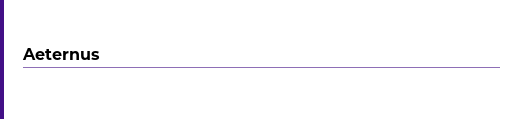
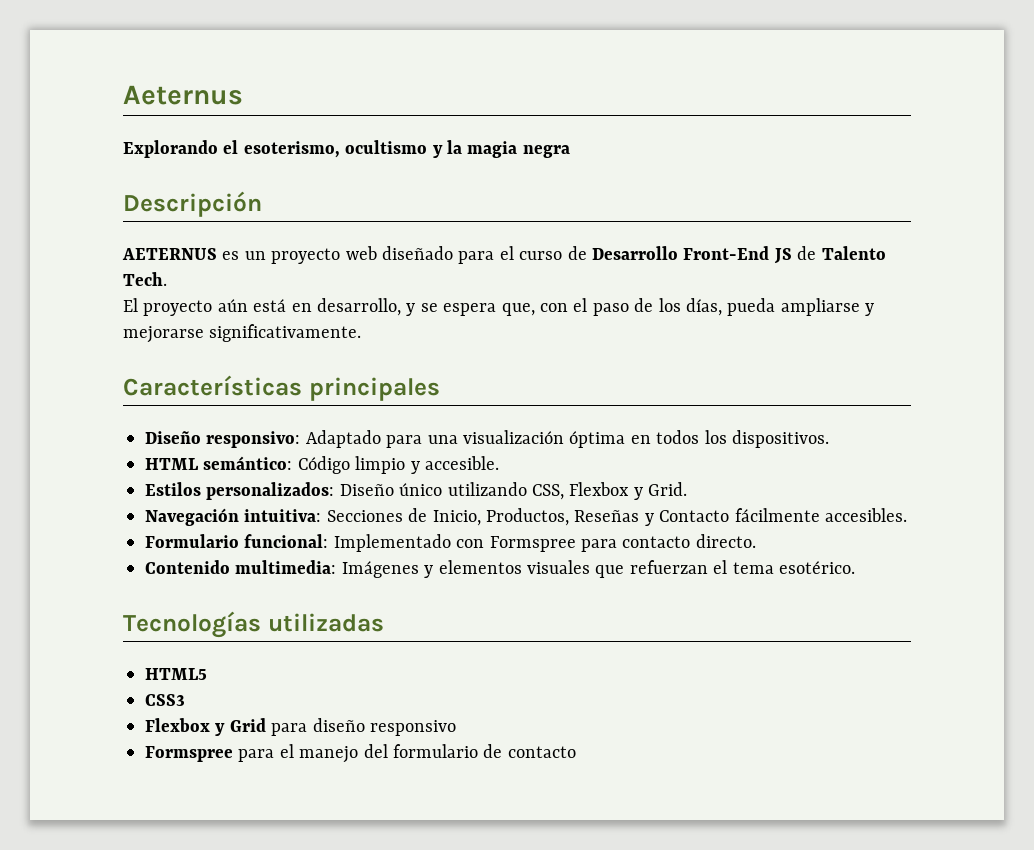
+ Explorando el esoterismo, ocultismo y la magia negra
+ Descripción
+ AETERNUS es un proyecto web diseñado para el curso de Desarrollo Front-End JS de Talento Tech.
+ El proyecto aún está en desarrollo, y se espera que, con el paso de los días, pueda ampliarse y mejorarse significativamente.
+ Características principales
+ Diseño responsivo: Adaptado para una visualización óptima en todos los dispositivos.
+ HTML semántico: Código limpio y accesible.
+ Estilos personalizados: Diseño único utilizando CSS, Flexbox y Grid.
+ Navegación intuitiva: Secciones de Inicio, Productos, Reseñas y Contacto fácilmente accesibles.
+ Formulario funcional: Implementado con Formspree para contacto directo.
+ Contenido multimedia: Imágenes y elementos visuales que refuerzan el tema esotérico.
+ Tecnologías utilizadas
+ HTML5
+ CSS3
+ Flexbox y Grid para diseño responsivo
+ Formspree para el manejo del formulario de contacto

